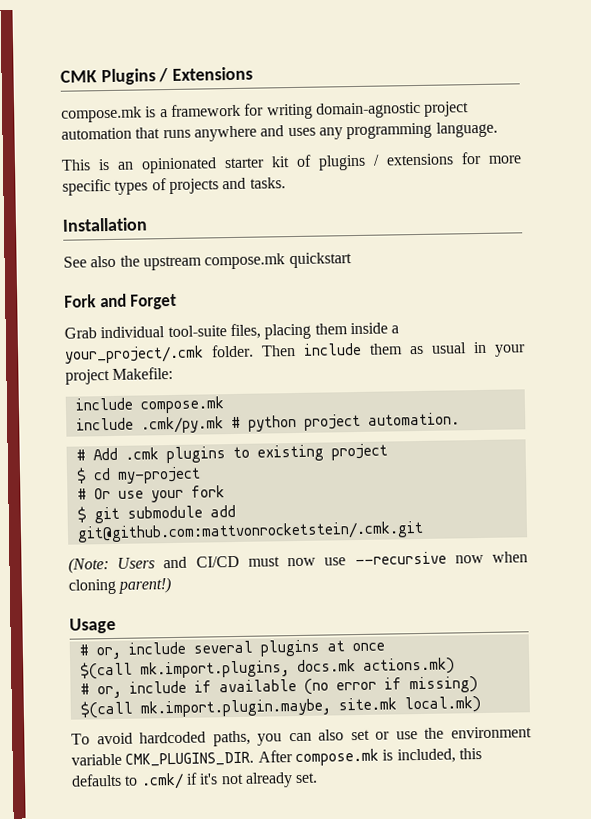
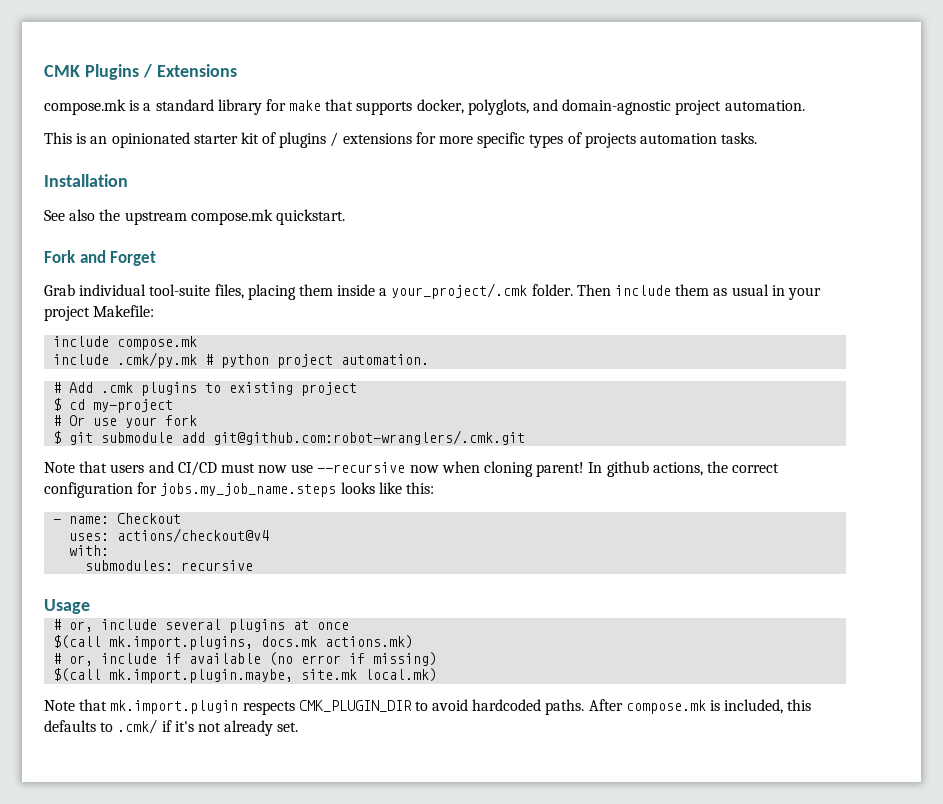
- compose.mk is a framework for writing domain-agnostic project automation that runs anywhere and uses any programming language.
+ compose.mk is a standard library for make that supports docker, polyglots, and domain-agnostic project automation.
- This is an opinionated starter kit of plugins / extensions for more specific types of projects and tasks.
+ This is an opinionated starter kit of plugins / extensions for more specific types of projects automation tasks.
- See also the upstream compose.mk quickstart
+ See also the upstream compose.mk quickstart.
- $ git submodule add git@github.com:mattvonrocketstein/.cmk.git
- (Note: Users and CI/CD must now use --recursive now when cloning parent!)
+ $ git submodule add git@github.com:robot-wranglers/.cmk.git
+ Note that users and CI/CD must now use --recursive now when cloning parent! In github actions, the correct configuration for jobs.my_job_name.steps looks like this:
+ - name: Checkout
+ uses: actions/checkout@v4
+ with:
+ submodules: recursive
- To avoid hardcoded paths, you can also set or use the environment variable CMK_PLUGINS_DIR.
+ Note that mk.import.plugin respects CMK_PLUGIN_DIR to avoid hardcoded paths.

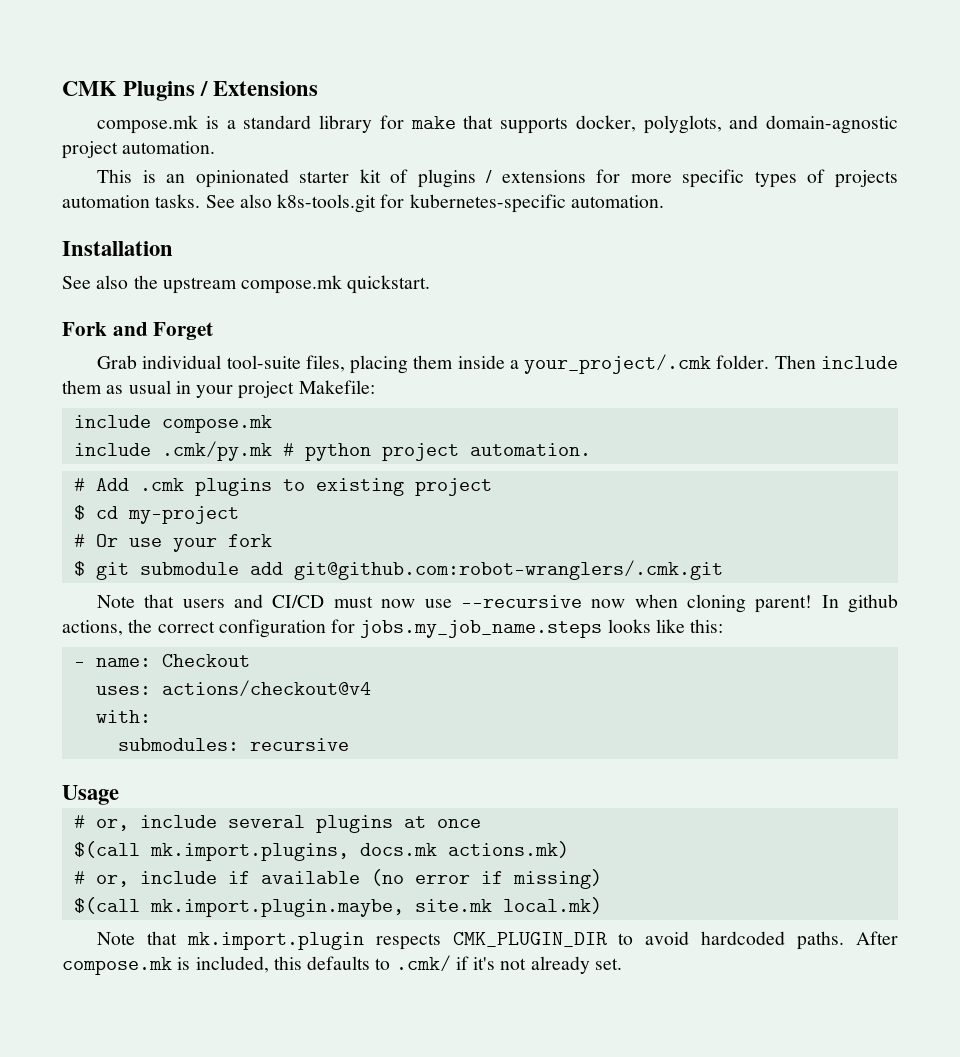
+ See also k8s-tools.git for kubernetes-specific automation.

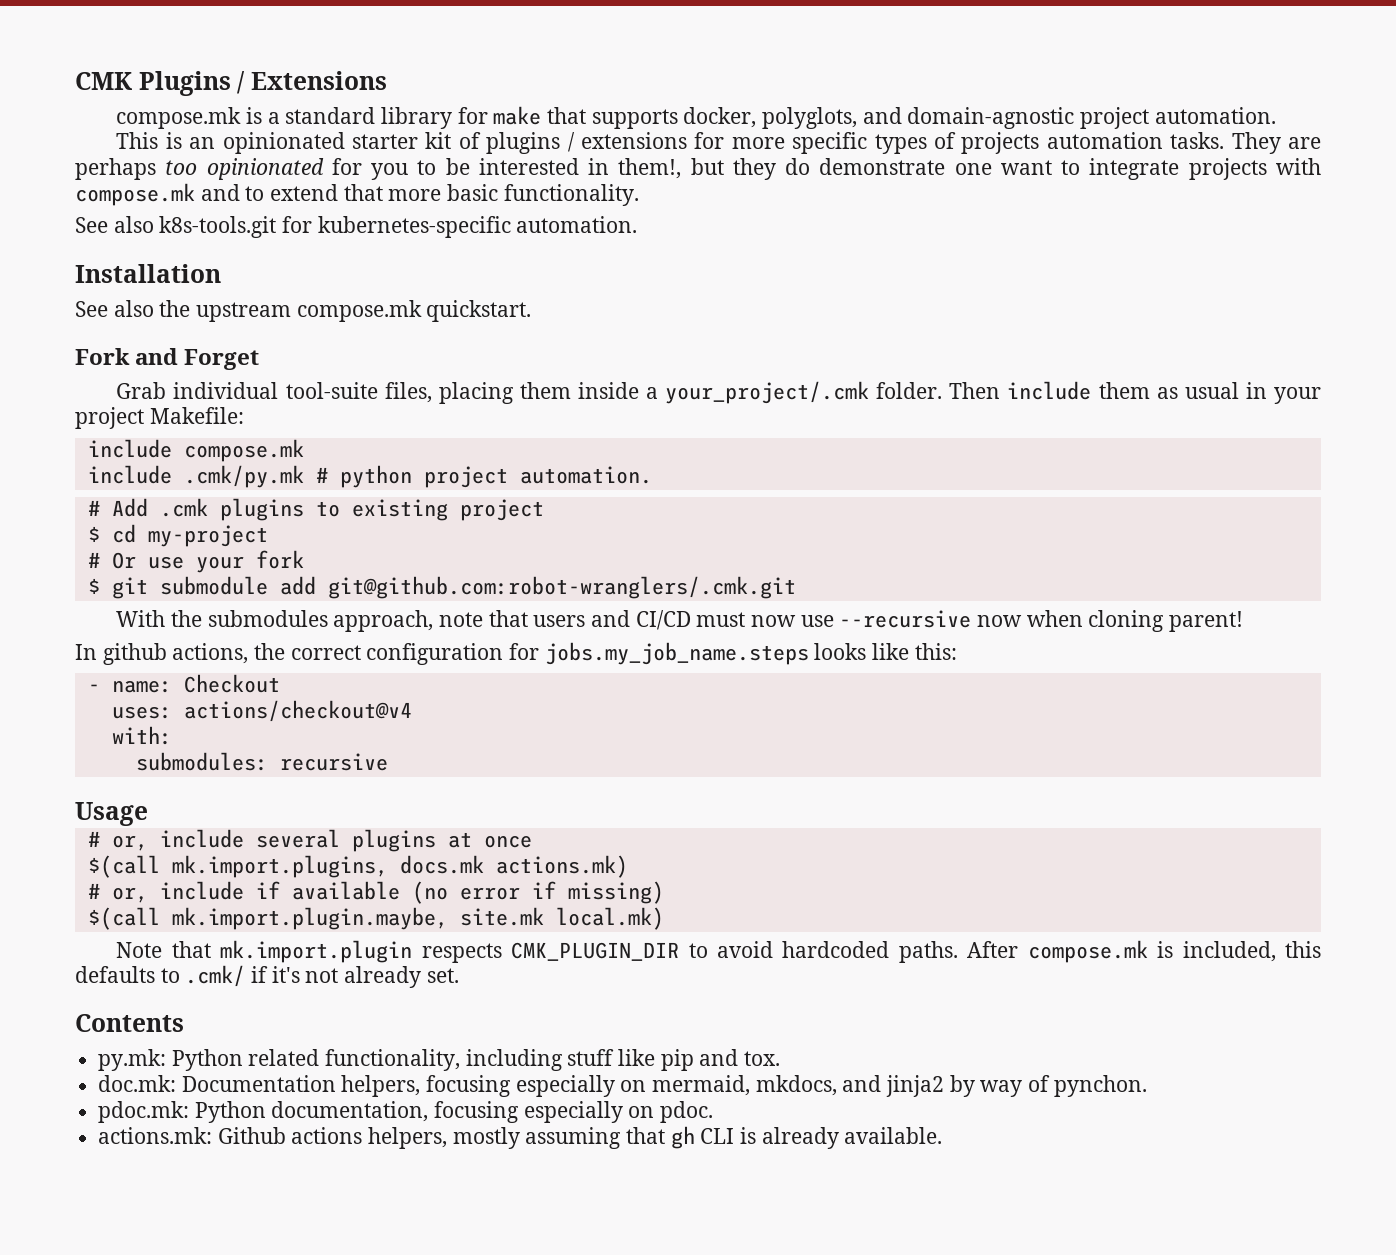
- This is an opinionated starter kit of plugins / extensions for more specific types of projects automation tasks. See also k8s-tools.git for kubernetes-specific automation.
+ This is an opinionated starter kit of plugins / extensions for more specific types of projects automation tasks. They are perhaps too opinionated for you to be interested in them!, but they do demonstrate one want to integrate projects with compose.mk and to extend that more basic functionality.
+ See also k8s-tools.git for kubernetes-specific automation.
- Note that users and CI/CD must now use --recursive now when cloning parent! In github actions, the correct configuration for jobs.my_job_name.steps looks like this:
+ With the submodules approach, note that users and CI/CD must now use --recursive now when cloning parent!
+ In github actions, the correct configuration for jobs.my_job_name.steps looks like this:
+ Contents
+ py.mk: Python related functionality, including stuff like pip and tox.
+ doc.mk: Documentation helpers, focusing especially on mermaid, mkdocs, and jinja2 by way of pynchon.
+ pdoc.mk: Python documentation, focusing especially on pdoc.
+ actions.mk: Github actions helpers, mostly assuming that gh CLI is already available.

